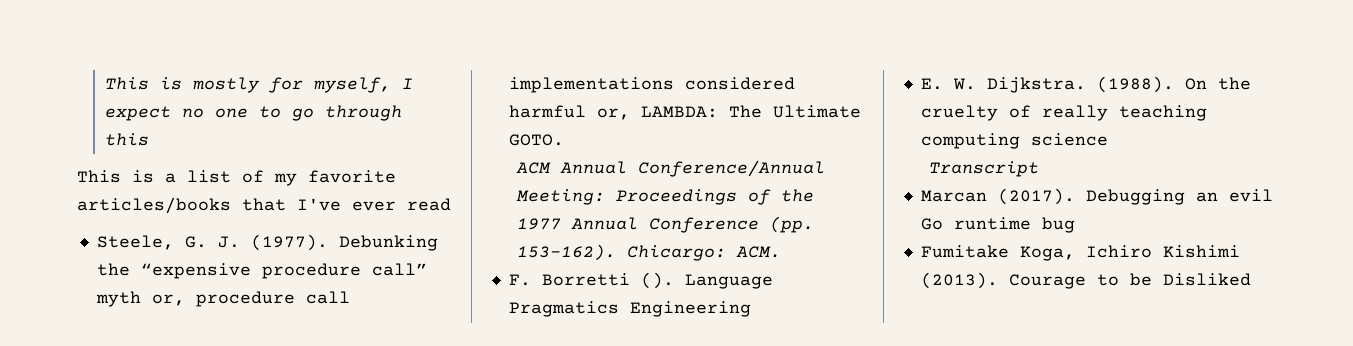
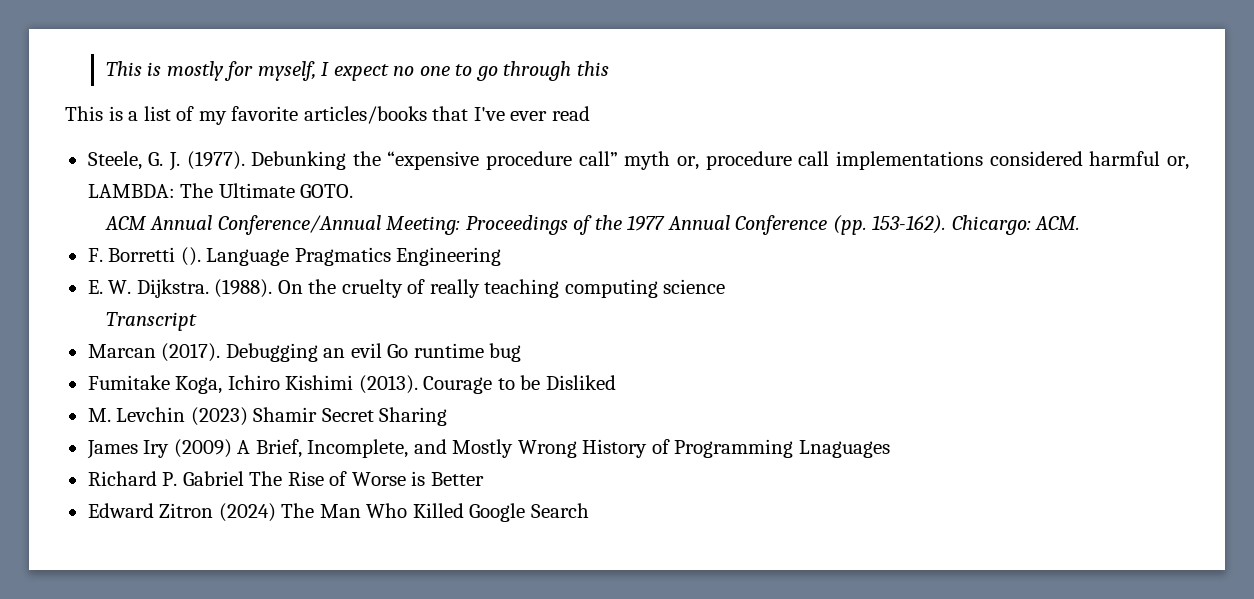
+ M. Levchin (2023) Shamir Secret Sharing
+ James Iry (2009) A Brief, Incomplete, and Mostly Wrong History of Programming Lnaguages
+ Richard P. Gabriel The Rise of Worse is Better
+ Edward Zitron (2024) The Man Who Killed Google Search

